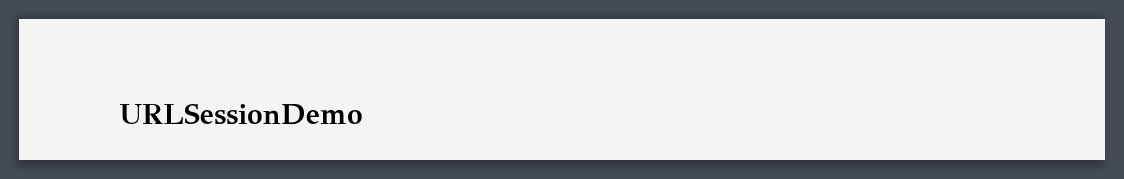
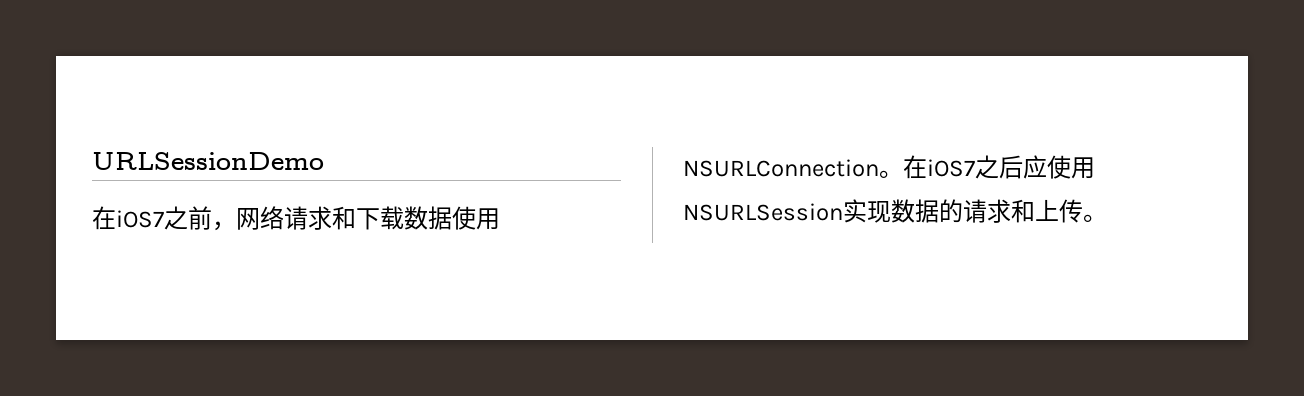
+ 在iOS7之前，网络请求和下载数据使用NSURLConnection。在iOS7之后应使用NSURLSession实现数据的请求和上传。

